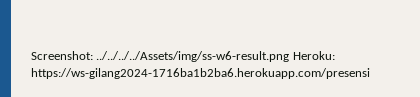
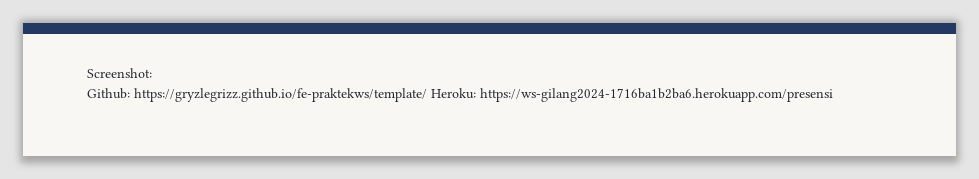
- Screenshot: ../../../../Assets/img/ss-w6-result.png Heroku: https://ws-gilang2024-1716ba1b2ba6.herokuapp.com/presensi
+ Screenshot:
+ Github: https://gryzlegrizz.github.io/fe-praktekws/template/ Heroku: https://ws-gilang2024-1716ba1b2ba6.herokuapp.com/presensi

